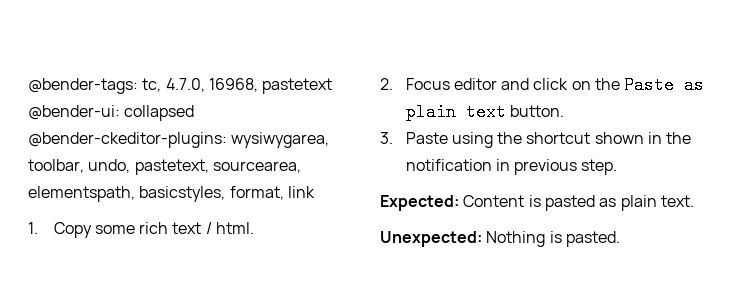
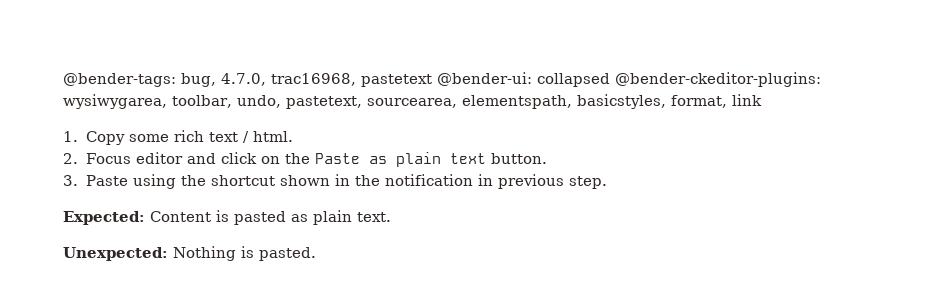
- @bender-tags: tc, 4.7.0, 16968, pastetext @bender-ui: collapsed @bender-ckeditor-plugins: wysiwygarea, toolbar, undo, pastetext, sourcearea, elementspath, basicstyles, format, link
+ @bender-tags: bug, 4.7.0, trac16968, pastetext @bender-ui: collapsed @bender-ckeditor-plugins: wysiwygarea, toolbar, undo, pastetext, sourcearea, elementspath, basicstyles, format, link

